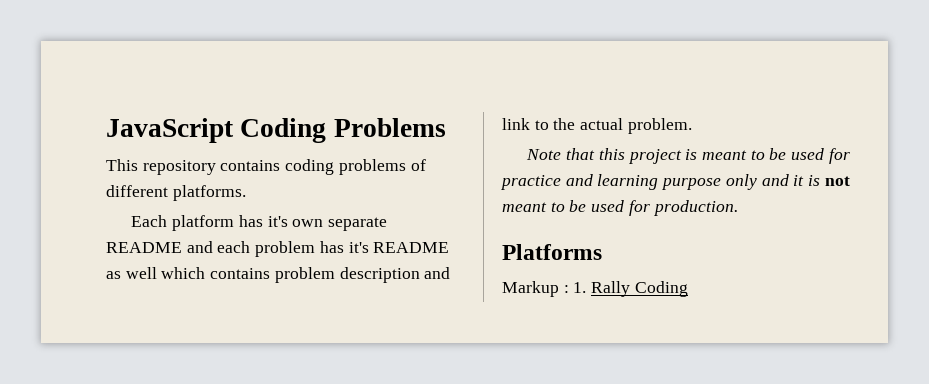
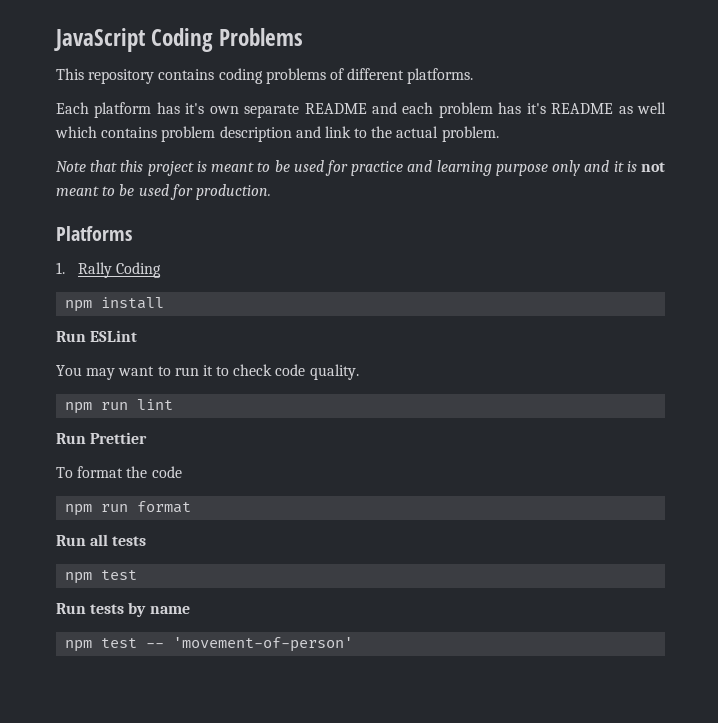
- Markup : 1. Rally Coding
+ 1. Rally Coding
+ npm install
+ Run ESLint
+ You may want to run it to check code quality.
+ npm run lint
+ Run Prettier
+ To format the code
+ npm run format
+ Run all tests
+ npm test
+ Run tests by name
+ npm test -- 'movement-of-person'

